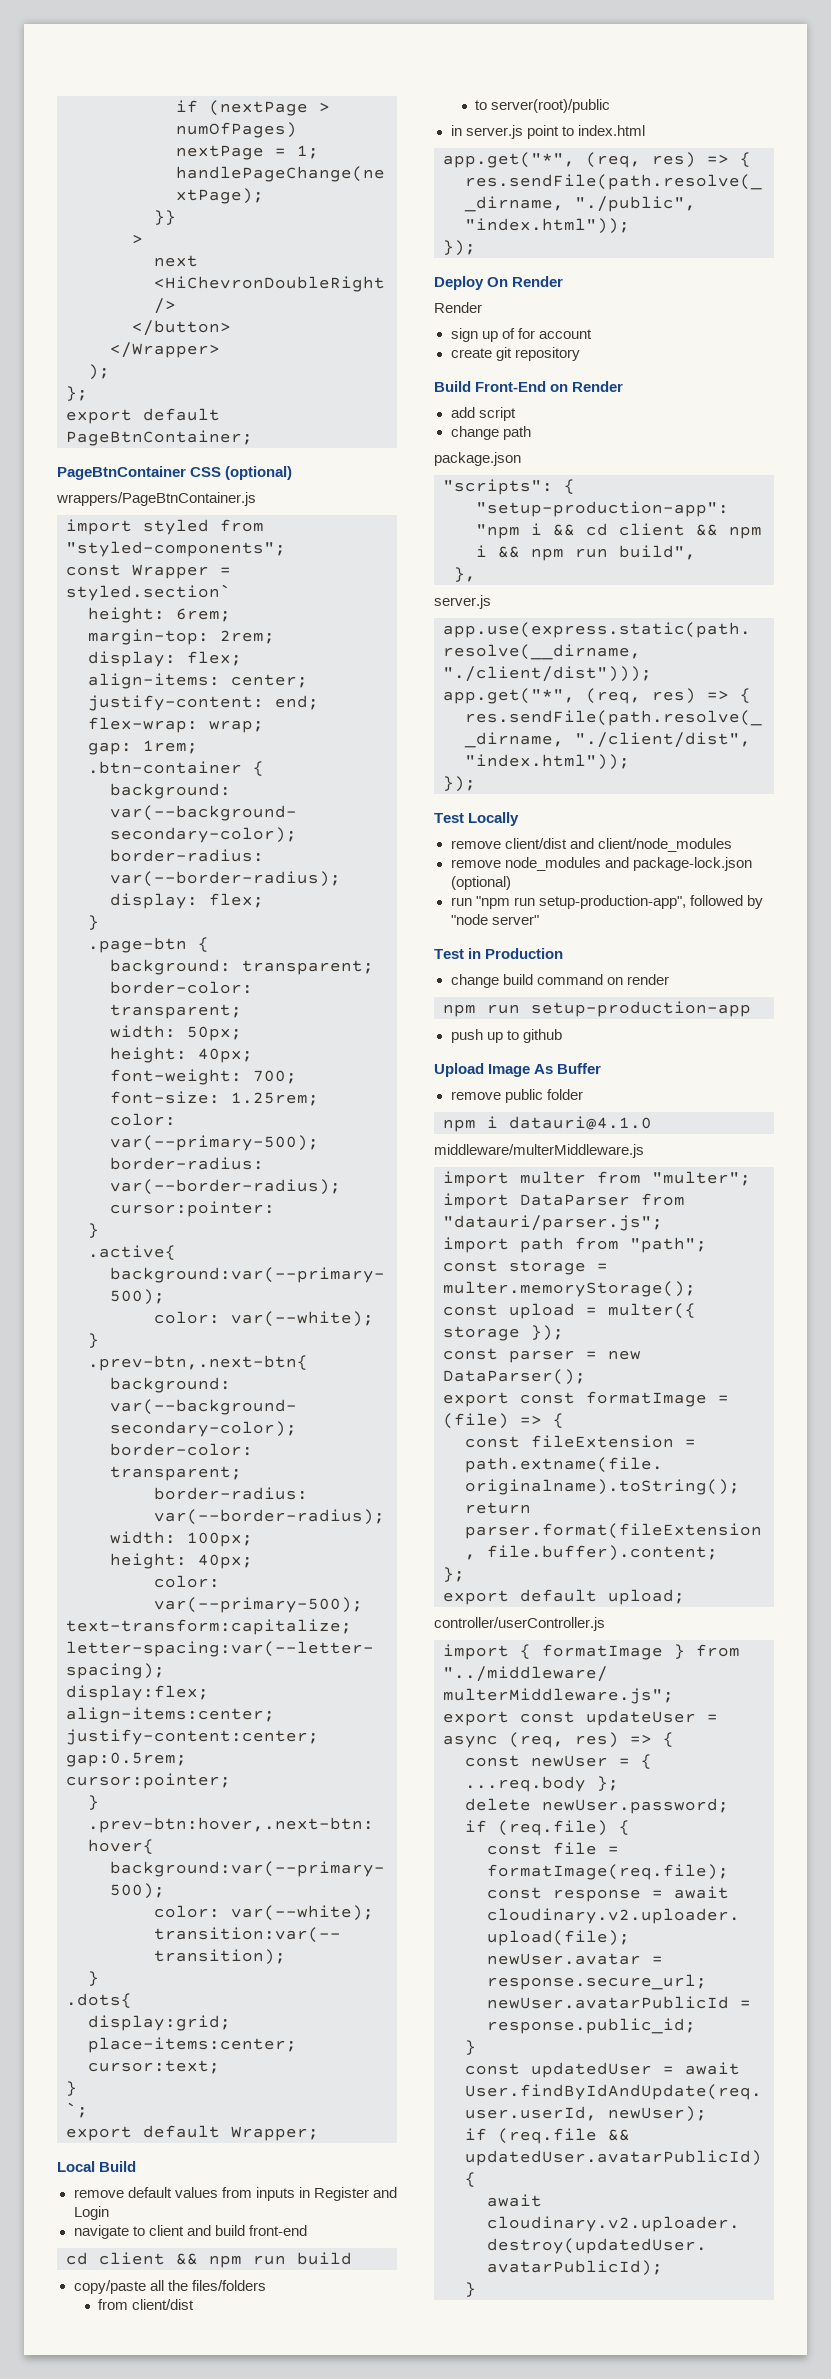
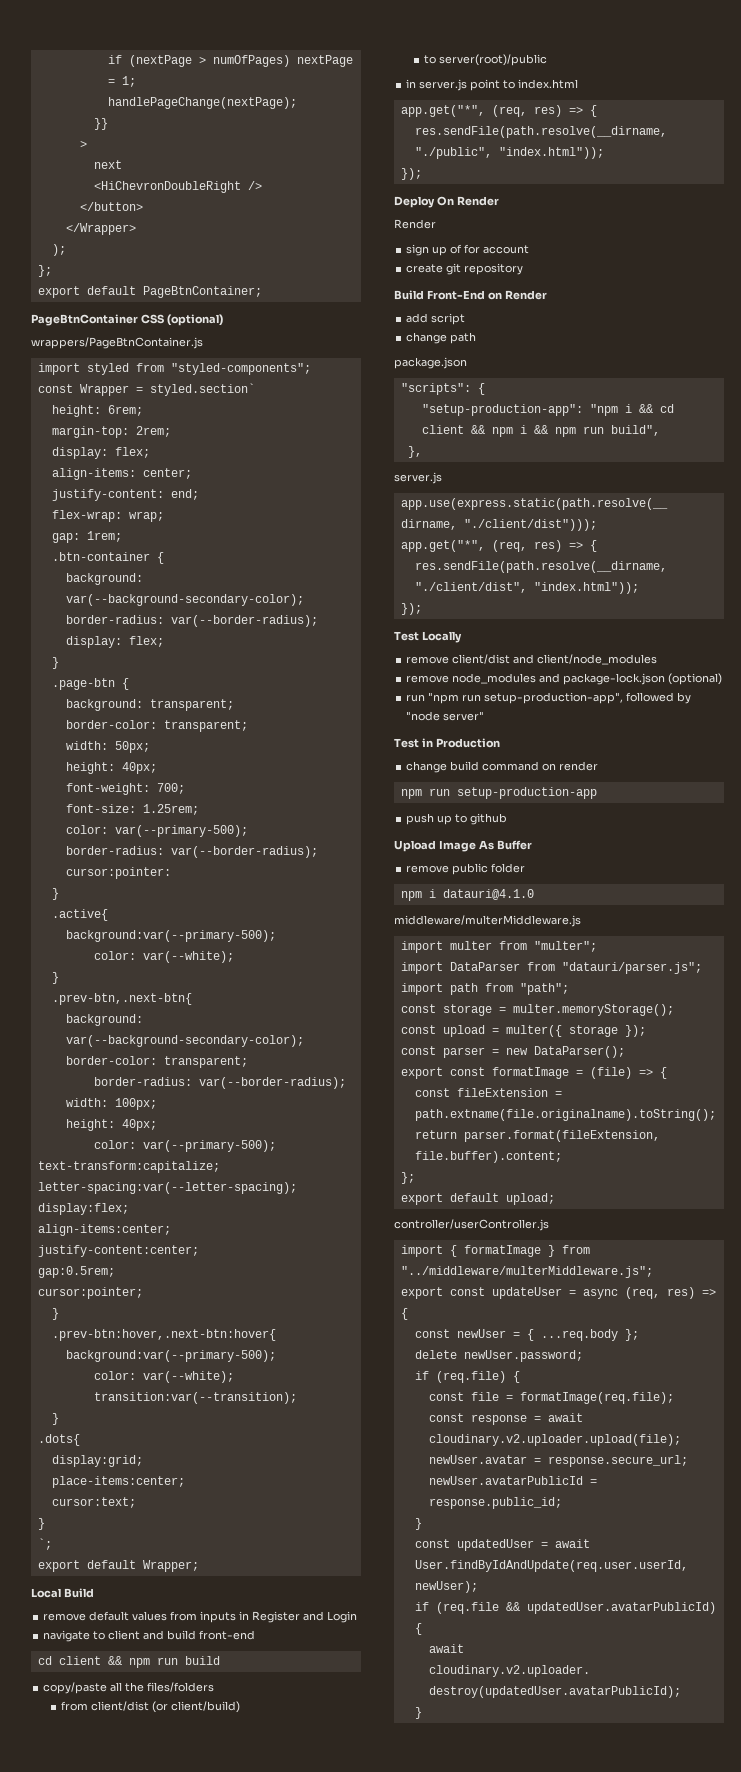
- from client/dist
+ from client/dist (or client/build)

